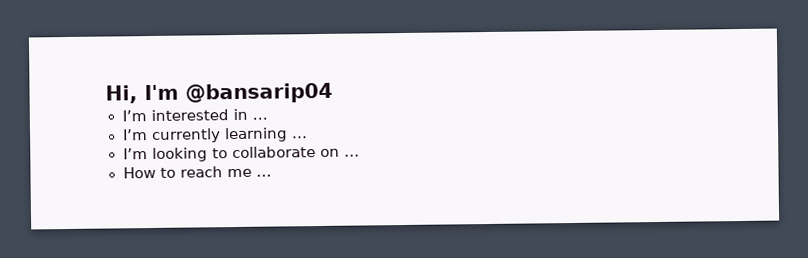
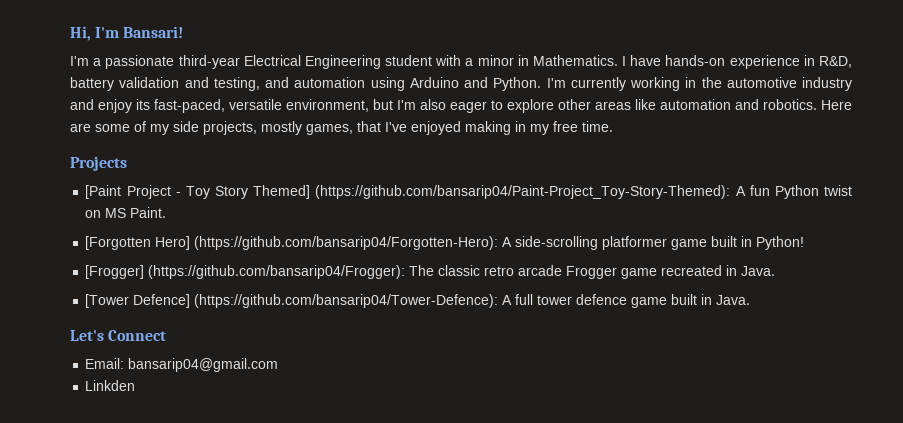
- Hi, I'm @bansarip04
- I’m interested in ...
- I’m currently learning ...
- I’m looking to collaborate on ...
- How to reach me ...
+ Hi, I'm Bansari!
+ I'm a passionate third-year Electrical Engineering student with a minor in Mathematics. I have hands-on experience in R&D, battery validation and testing, and automation using Arduino and Python. I'm currently working in the automotive industry and enjoy its fast-paced, versatile environment, but I'm also eager to explore other areas like automation and robotics. Here are some of my side projects, mostly games, that I've enjoyed making in my free time.
+ Projects
+ [Paint Project - Toy Story Themed] (https://github.com/bansarip04/Paint-Project_Toy-Story-Themed): A fun Python twist on MS Paint.
+ [Forgotten Hero] (https://github.com/bansarip04/Forgotten-Hero): A side-scrolling platformer game built in Python!
+ [Frogger] (https://github.com/bansarip04/Frogger): The classic retro arcade Frogger game recreated in Java.
+ [Tower Defence] (https://github.com/bansarip04/Tower-Defence): A full tower defence game built in Java.
+ Let's Connect
+ Email: bansarip04@gmail.com
+ Linkden

